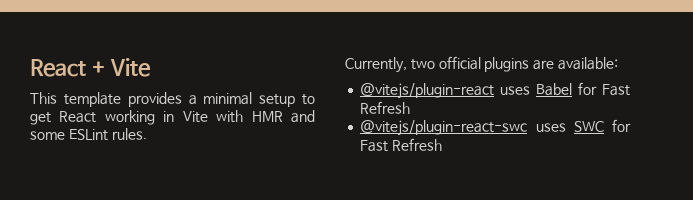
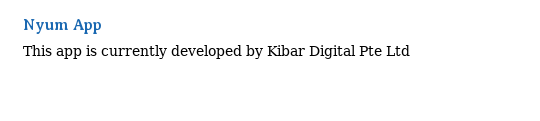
- React + Vite
- This template provides a minimal setup to get React working in Vite with HMR and some ESLint rules.
- Currently, two official plugins are available:
- @vitejs/plugin-react uses Babel for Fast Refresh
- @vitejs/plugin-react-swc uses SWC for Fast Refresh
+ Nyum App
+ This app is currently developed by Kibar Digital Pte Ltd

